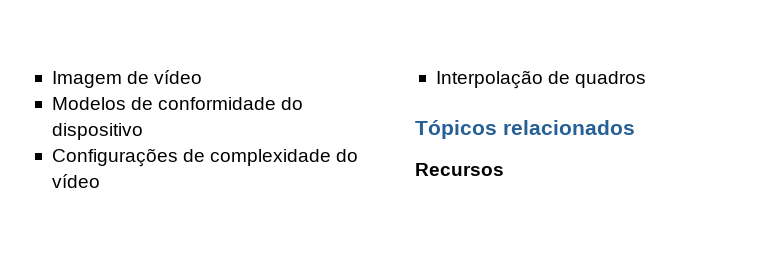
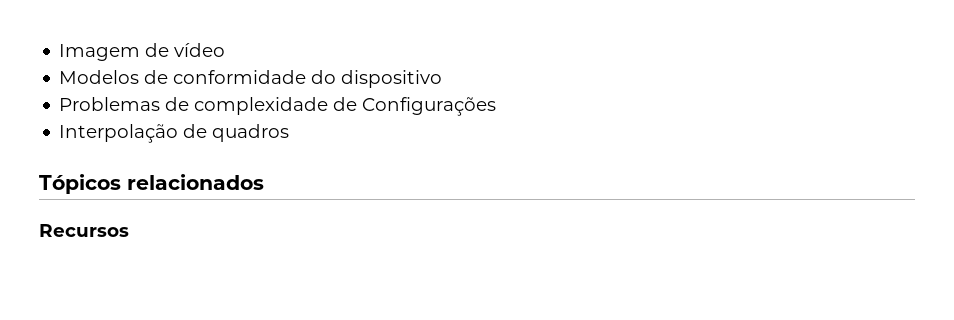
- Configurações de complexidade do vídeo
+ Problemas de complexidade de Configurações

